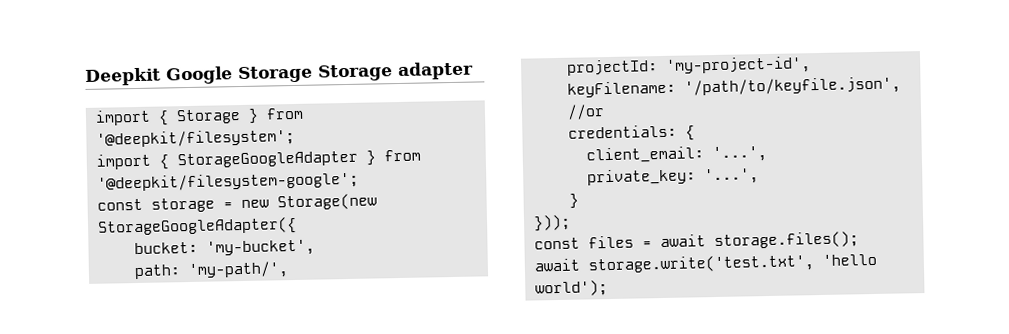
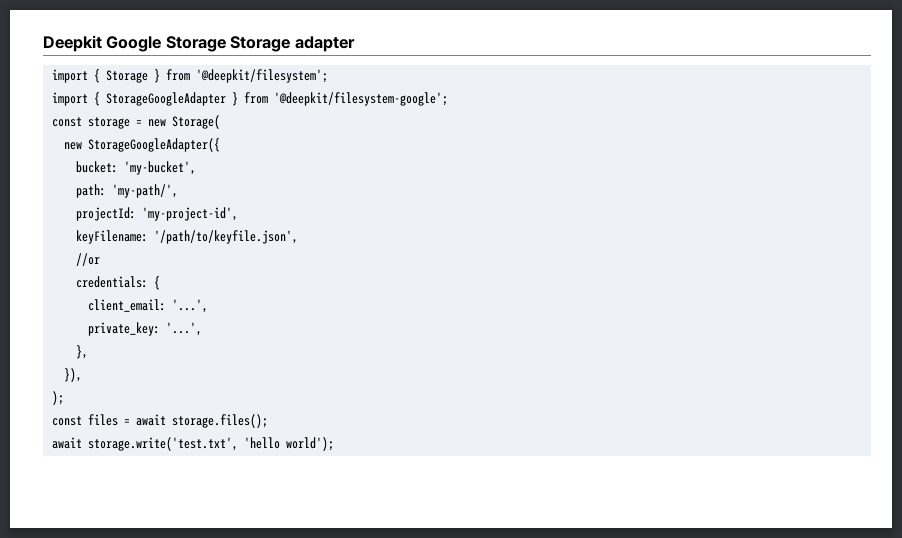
- const storage = new Storage(new StorageGoogleAdapter({
+ const storage = new Storage(
+ new StorageGoogleAdapter({
  private_key: '...',
- }
- }));
+ },
+ }),
+ );

